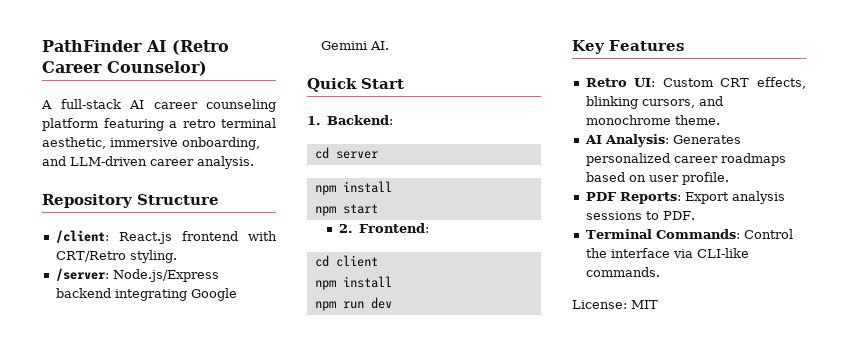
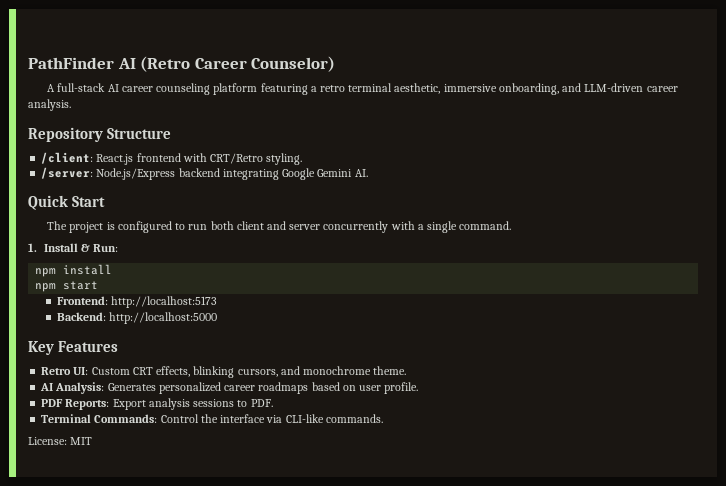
- 1. Backend:
- cd server
+ The project is configured to run both client and server concurrently with a single command.
+ 1. Install & Run:
- 2. Frontend:
- cd client
- npm install
- npm run dev
+ Frontend: http://localhost:5173
+ Backend: http://localhost:5000

